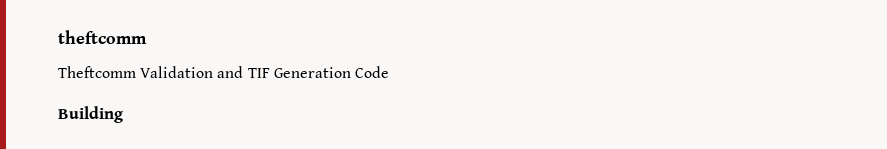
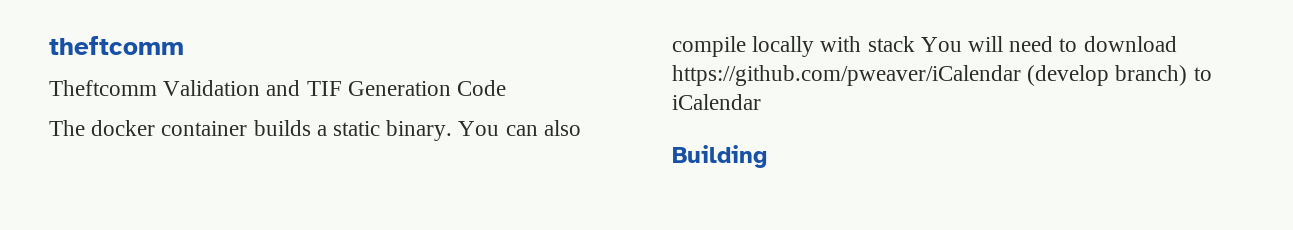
+ The docker container builds a static binary. You can also compile locally with stack You will need to download https://github.com/pweaver/iCalendar (develop branch) to iCalendar

